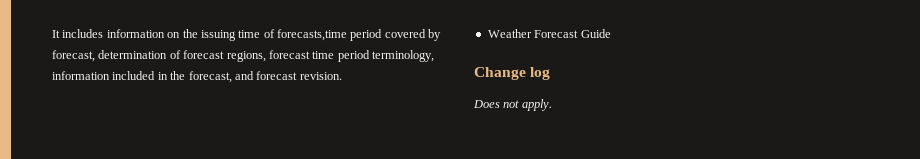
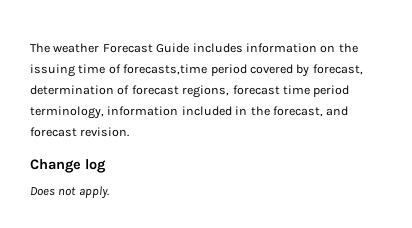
- It includes information on the issuing time of forecasts,time period covered by forecast, determination of forecast regions, forecast time period terminology, information included in the forecast, and forecast revision.
+ The weather Forecast Guide includes information on the issuing time of forecasts,time period covered by forecast, determination of forecast regions, forecast time period terminology, information included in the forecast, and forecast revision.
- Weather Forecast Guide

